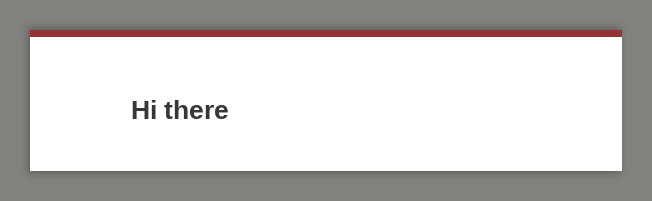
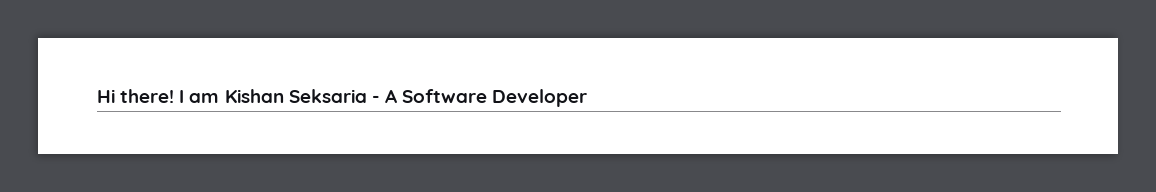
- Hi there
+ Hi there! I am Kishan Seksaria - A Software Developer

